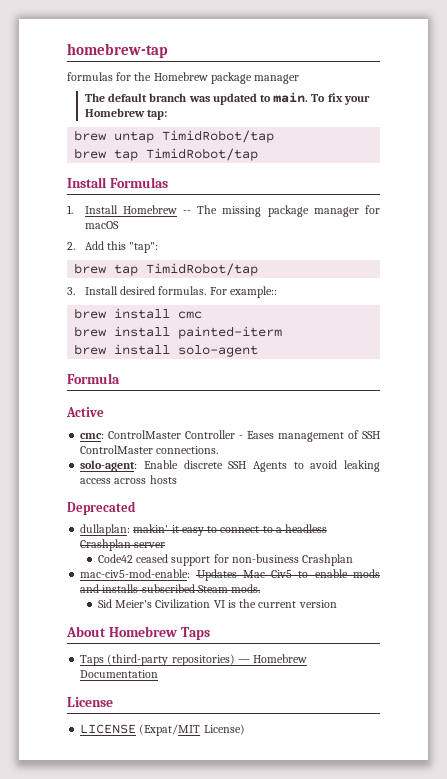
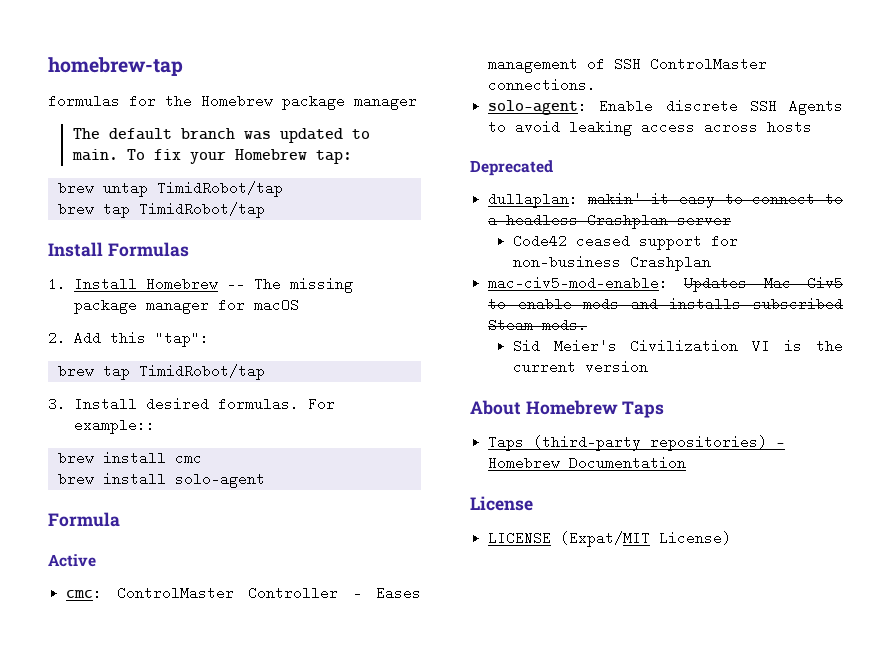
- brew install painted-iterm

